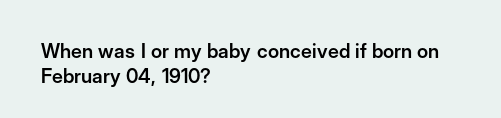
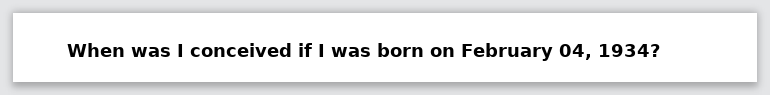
- When was I or my baby conceived if born on February 04, 1910?
+ When was I conceived if I was born on February 04, 1934?

